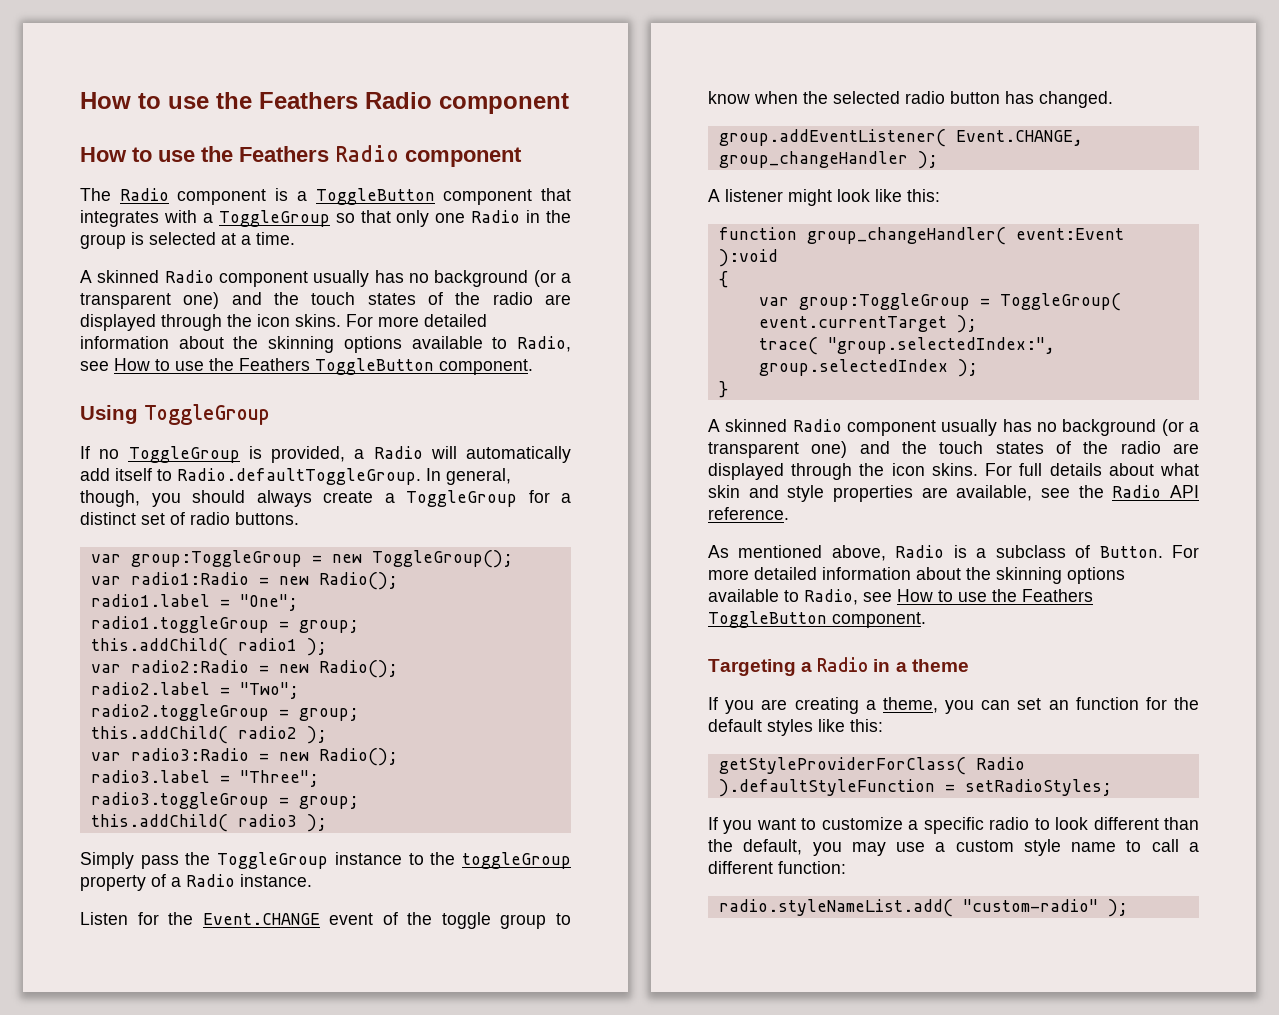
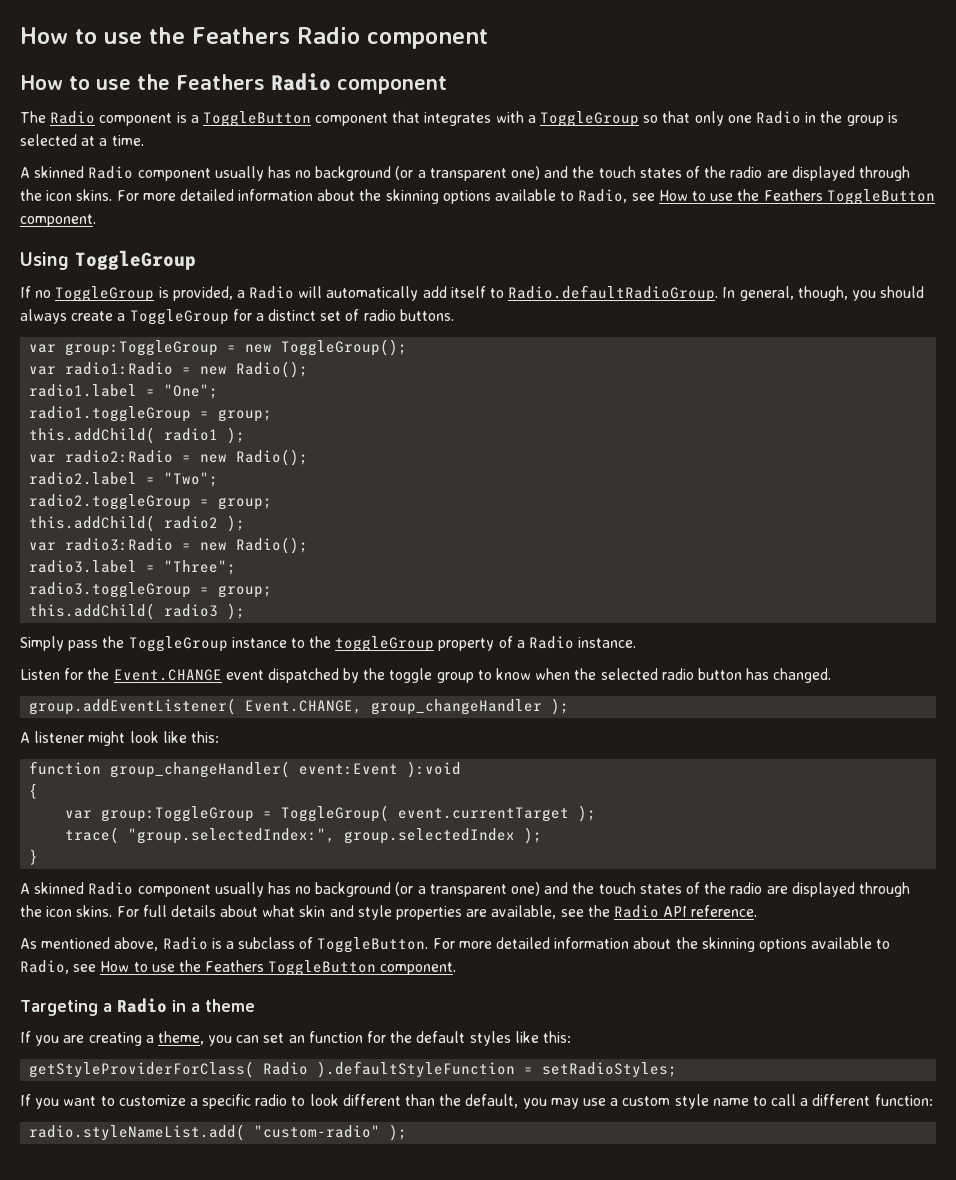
- If no ToggleGroup is provided, a Radio will automatically add itself to Radio.defaultToggleGroup. In general, though, you should always create a ToggleGroup for a distinct set of radio buttons.
+ If no ToggleGroup is provided, a Radio will automatically add itself to Radio.defaultRadioGroup. In general, though, you should always create a ToggleGroup for a distinct set of radio buttons.
- Listen for the Event.CHANGE event of the toggle group to know when the selected radio button has changed.
+ Listen for the Event.CHANGE event dispatched by the toggle group to know when the selected radio button has changed.
- As mentioned above, Radio is a subclass of Button.
+ As mentioned above, Radio is a subclass of ToggleButton.

